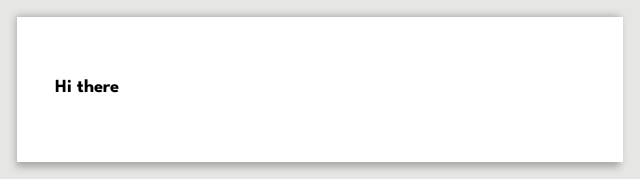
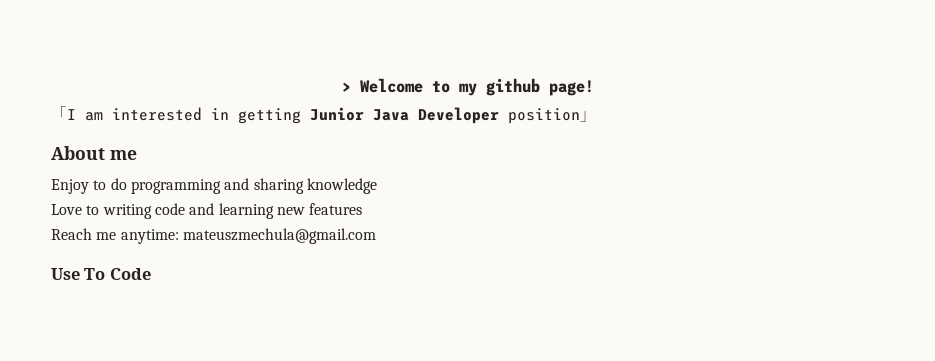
- Hi there
+ > Welcome to my github page!
+ 「I am interested in getting Junior Java Developer position」
+ About me
+ Enjoy to do programming and sharing knowledge
+ Love to writing code and learning new features
+ Reach me anytime: mateuszmechula@gmail.com
+ Use To Code

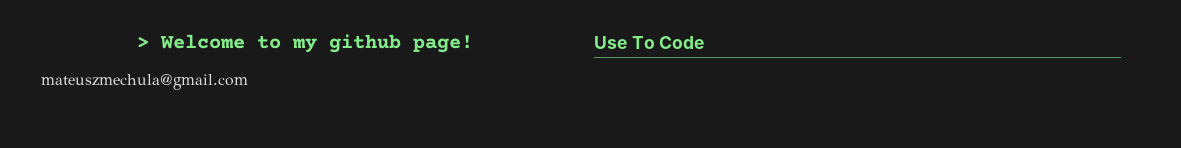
- 「I am interested in getting Junior Java Developer position」
- About me
- Enjoy to do programming and sharing knowledge
- Love to writing code and learning new features
- Reach me anytime: mateuszmechula@gmail.com
+ mateuszmechula@gmail.com

